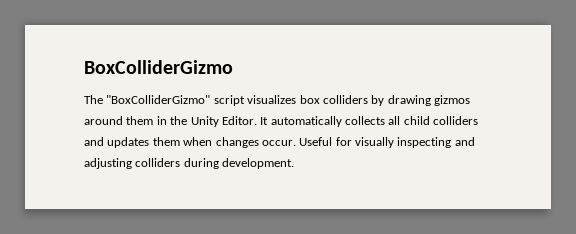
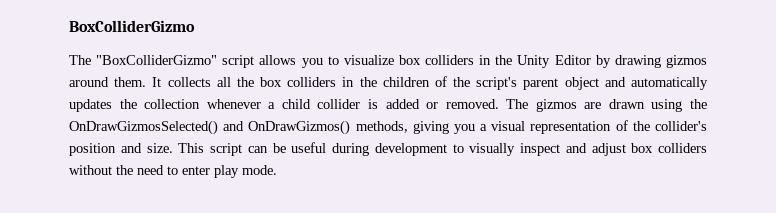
- The "BoxColliderGizmo" script visualizes box colliders by drawing gizmos around them in the Unity Editor. It automatically collects all child colliders and updates them when changes occur. Useful for visually inspecting and adjusting colliders during development.
+ The "BoxColliderGizmo" script allows you to visualize box colliders in the Unity Editor by drawing gizmos around them. It collects all the box colliders in the children of the script's parent object and automatically updates the collection whenever a child collider is added or removed. The gizmos are drawn using the OnDrawGizmosSelected() and OnDrawGizmos() methods, giving you a visual representation of the collider's position and size. This script can be useful during development to visually inspect and adjust box colliders without the need to enter play mode.

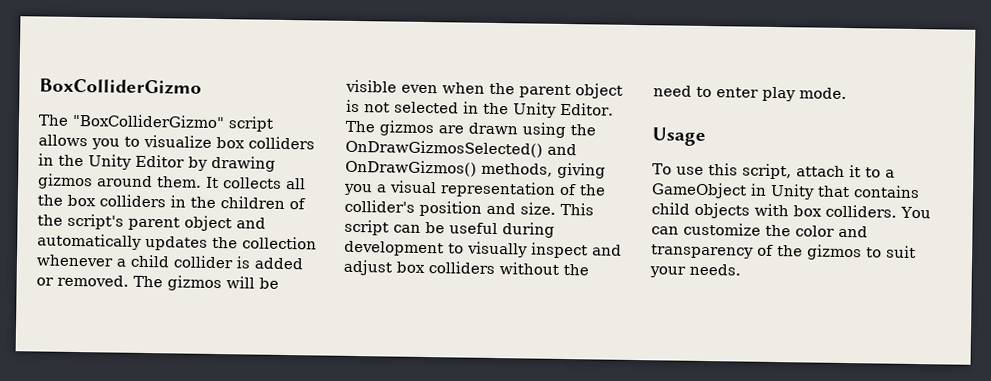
- The gizmos are drawn using the OnDrawGizmosSelected() and OnDrawGizmos() methods, giving you a visual representation of the collider's position and size.
+ The gizmos will be visible even when the parent object is not selected in the Unity Editor. The gizmos are drawn using the OnDrawGizmosSelected() and OnDrawGizmos() methods, giving you a visual representation of the collider's position and size.
+ Usage
+ To use this script, attach it to a GameObject in Unity that contains child objects with box colliders. You can customize the color and transparency of the gizmos to suit your needs.

